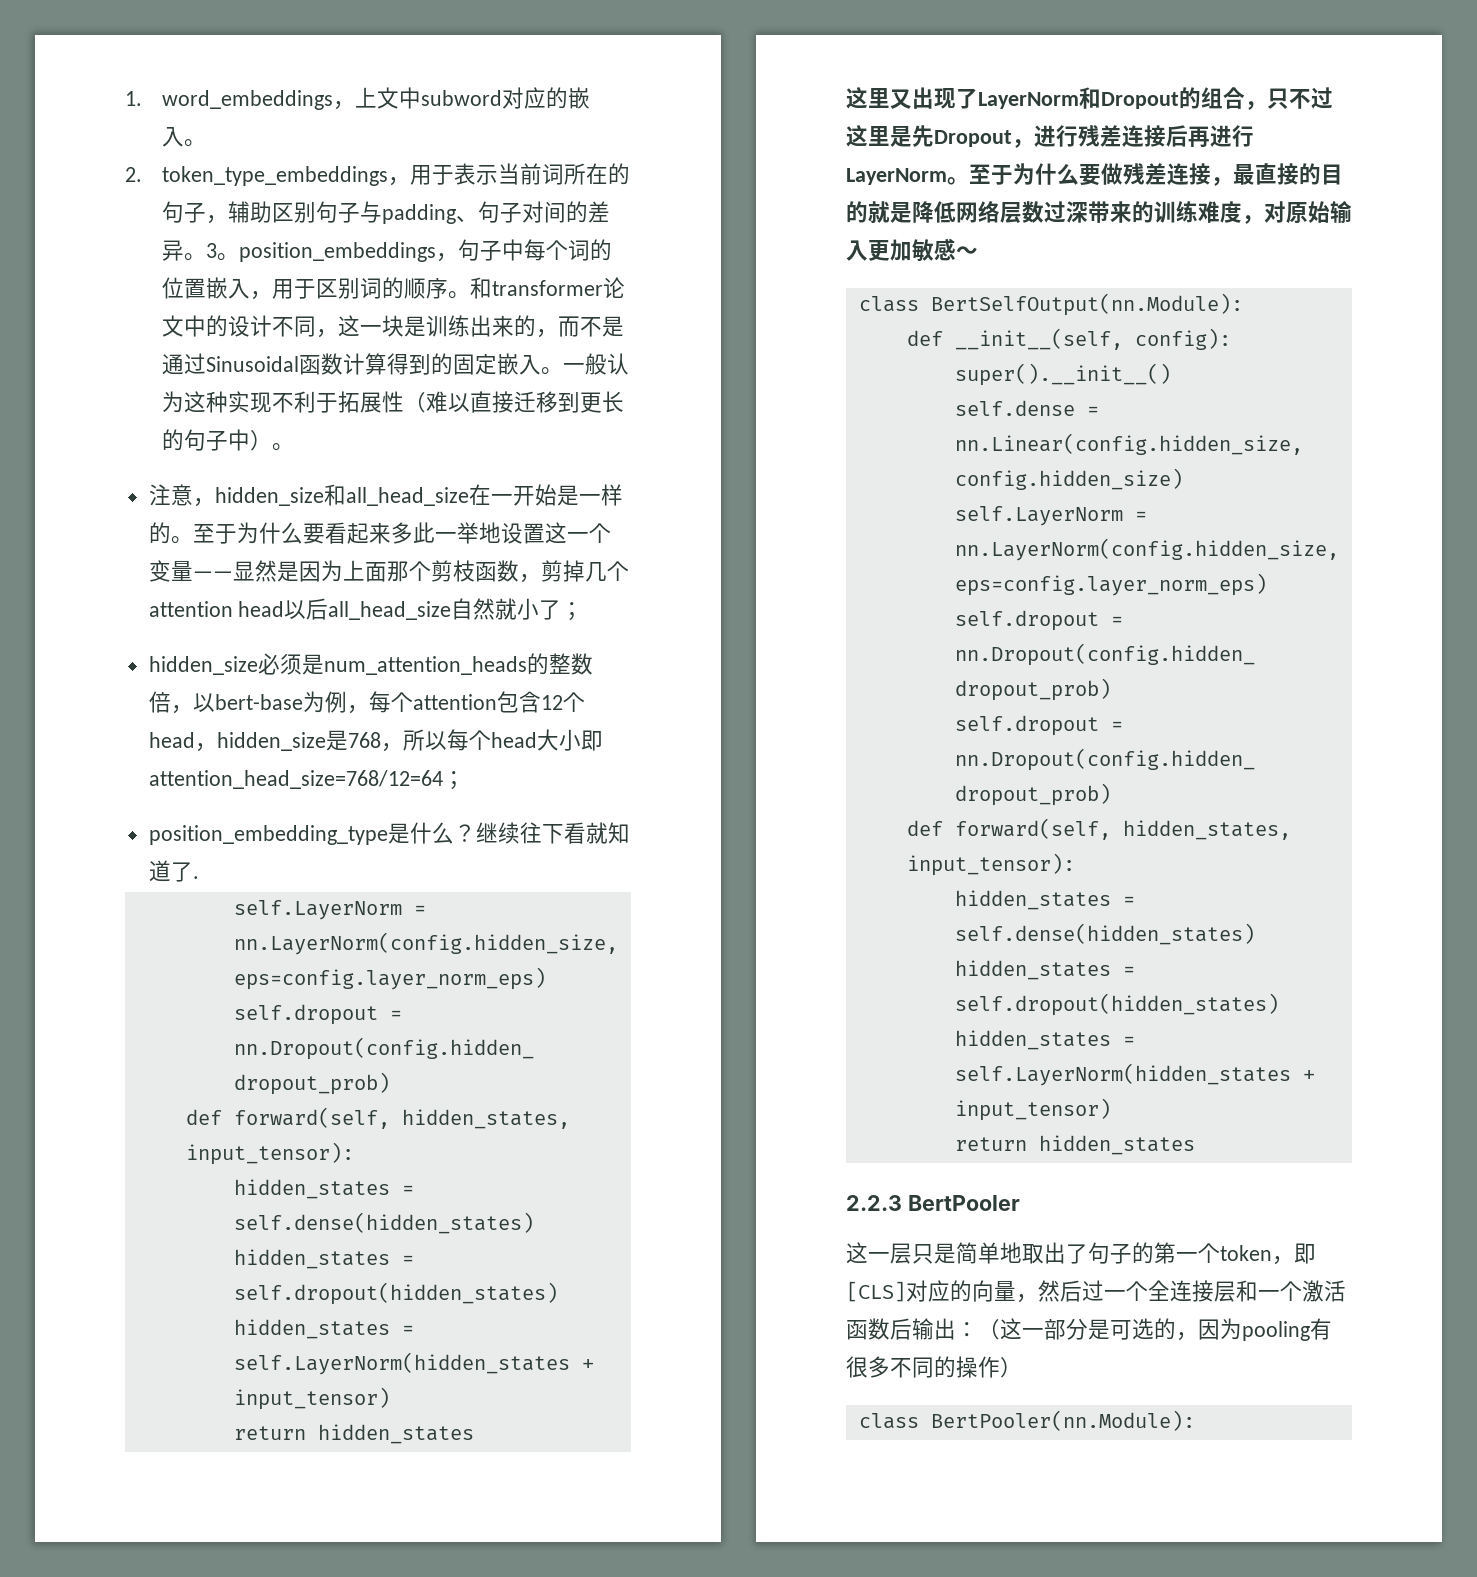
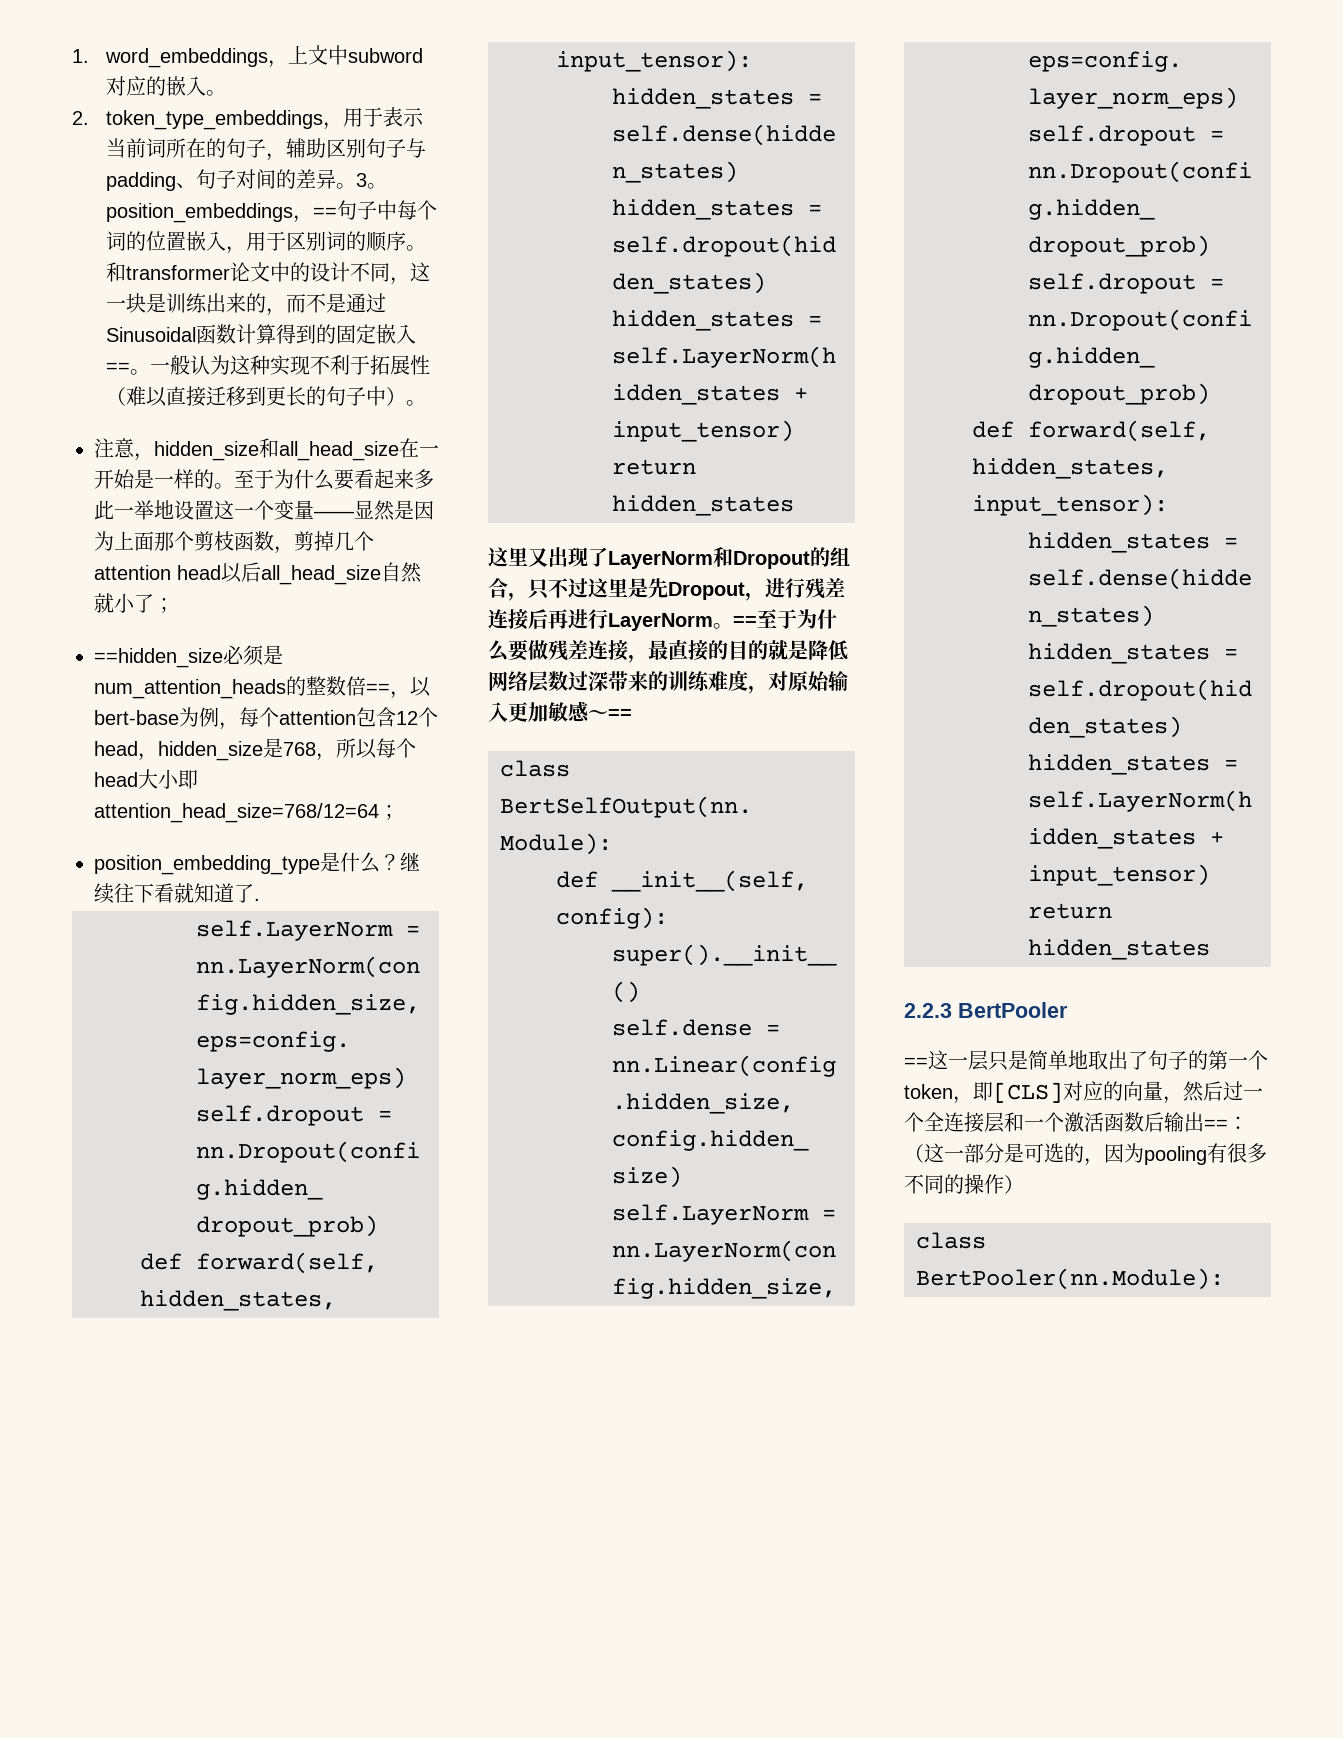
- 3。position_embeddings，句子中每个词的位置嵌入，用于区别词的顺序。
+ 3。position_embeddings，==句子中每个词的位置嵌入，用于区别词的顺序。
- 和transformer论文中的设计不同，这一块是训练出来的，而不是通过Sinusoidal函数计算得到的固定嵌入。
+ 和transformer论文中的设计不同，这一块是训练出来的，而不是通过Sinusoidal函数计算得到的固定嵌入==。
- hidden_size必须是num_attention_heads的整数倍，以bert-base为例，每个attention包含12个head，hidden_size是768，所以每个head大小即attention_head_size=768/12=64；
+ ==hidden_size必须是num_attention_heads的整数倍==，以bert-base为例，每个attention包含12个head，hidden_size是768，所以每个head大小即attention_head_size=768/12=64；
- 至于为什么要做残差连接，最直接的目的就是降低网络层数过深带来的训练难度，对原始输入更加敏感～
+ ==至于为什么要做残差连接，最直接的目的就是降低网络层数过深带来的训练难度，对原始输入更加敏感～==
- 这一层只是简单地取出了句子的第一个token，即[CLS]对应的向量，然后过一个全连接层和一个激活函数后输出：（这一部分是可选的，因为pooling有很多不同的操作）
+ ==这一层只是简单地取出了句子的第一个token，即[CLS]对应的向量，然后过一个全连接层和一个激活函数后输出==：（这一部分是可选的，因为pooling有很多不同的操作）

